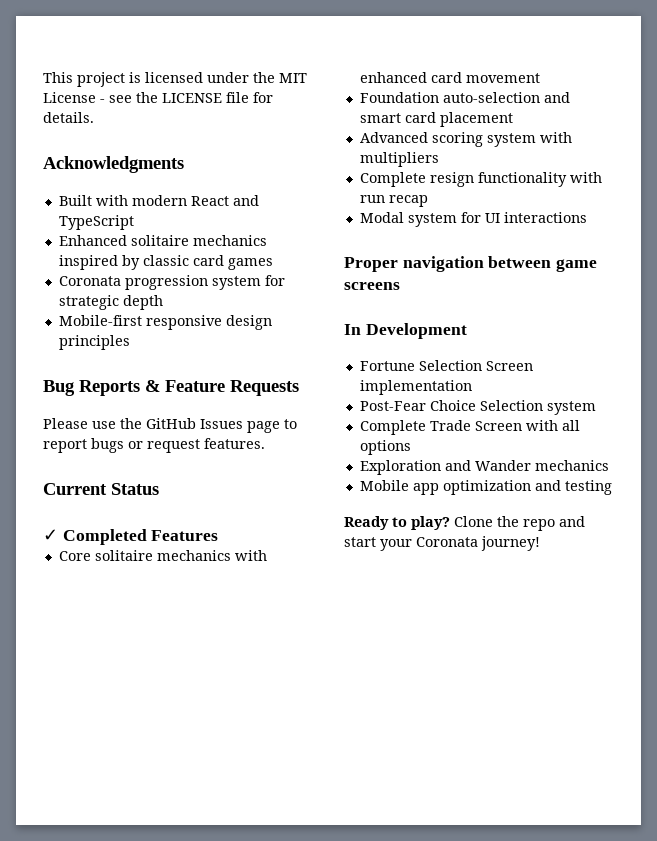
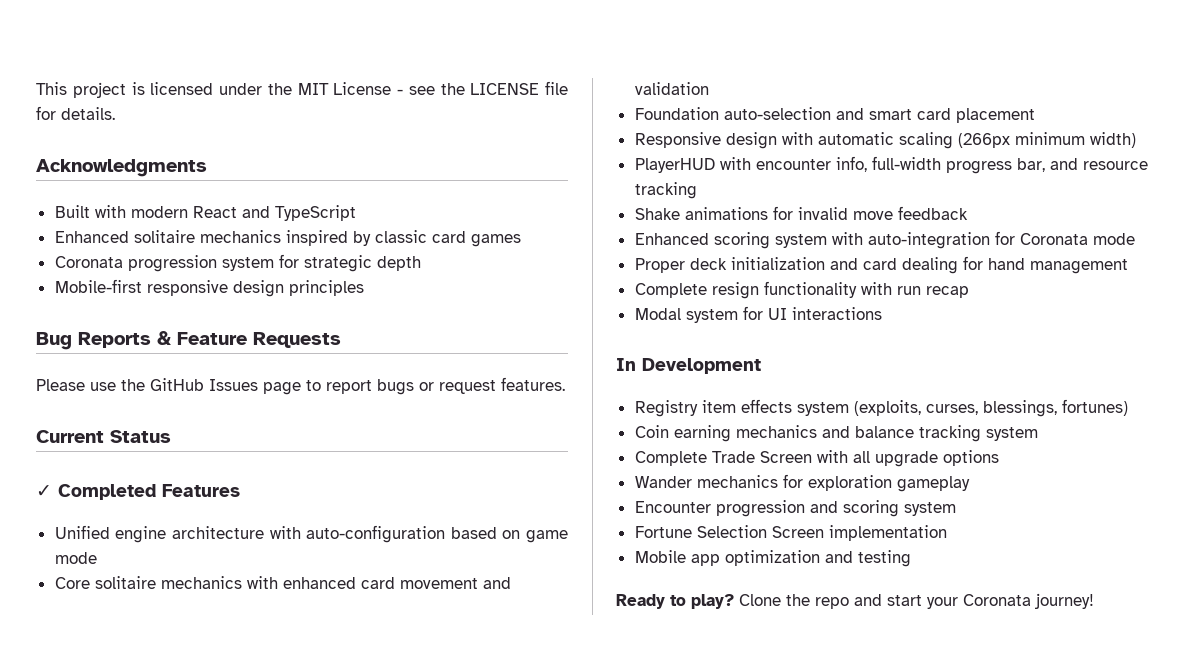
+ Unified engine architecture with auto-configuration based on game mode
- Core solitaire mechanics with enhanced card movement
+ Core solitaire mechanics with enhanced card movement and validation
- Advanced scoring system with multipliers
+ Responsive design with automatic scaling (266px minimum width)
+ PlayerHUD with encounter info, full-width progress bar, and resource tracking
+ Shake animations for invalid move feedback
+ Enhanced scoring system with auto-integration for Coronata mode
+ Proper deck initialization and card dealing for hand management
- Proper navigation between game screens
  In Development
- Fortune Selection Screen implementation
- Post-Fear Choice Selection system
+ Registry item effects system (exploits, curses, blessings, fortunes)
+ Coin earning mechanics and balance tracking system
- Complete Trade Screen with all options
+ Complete Trade Screen with all upgrade options
- Exploration and Wander mechanics
+ Wander mechanics for exploration gameplay
+ Encounter progression and scoring system
+ Fortune Selection Screen implementation

